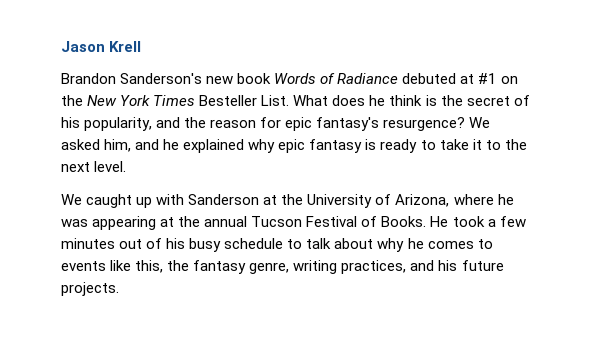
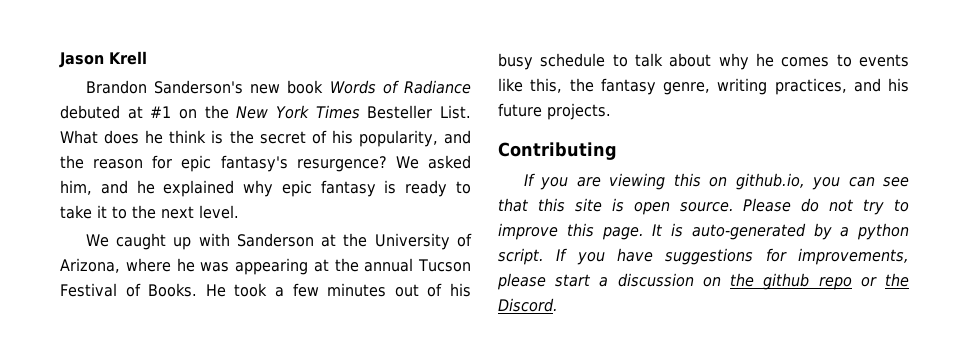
+ Contributing
+ If you are viewing this on github.io, you can see that this site is open source. Please do not try to improve this page. It is auto-generated by a python script. If you have suggestions for improvements, please start a discussion on the github repo or the Discord.

